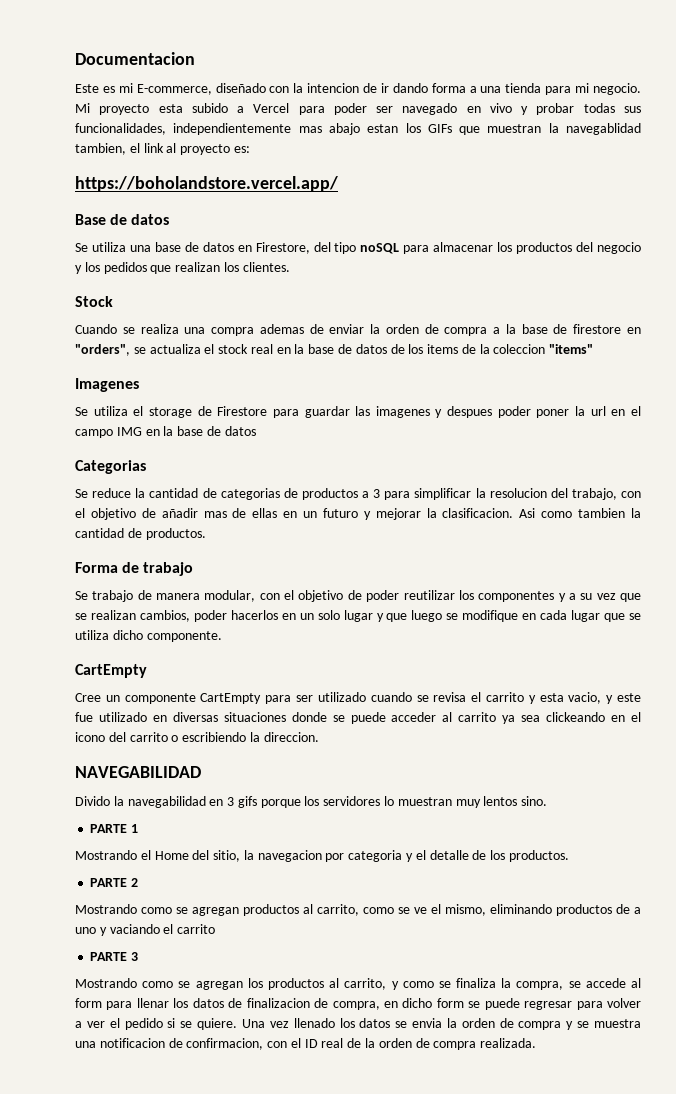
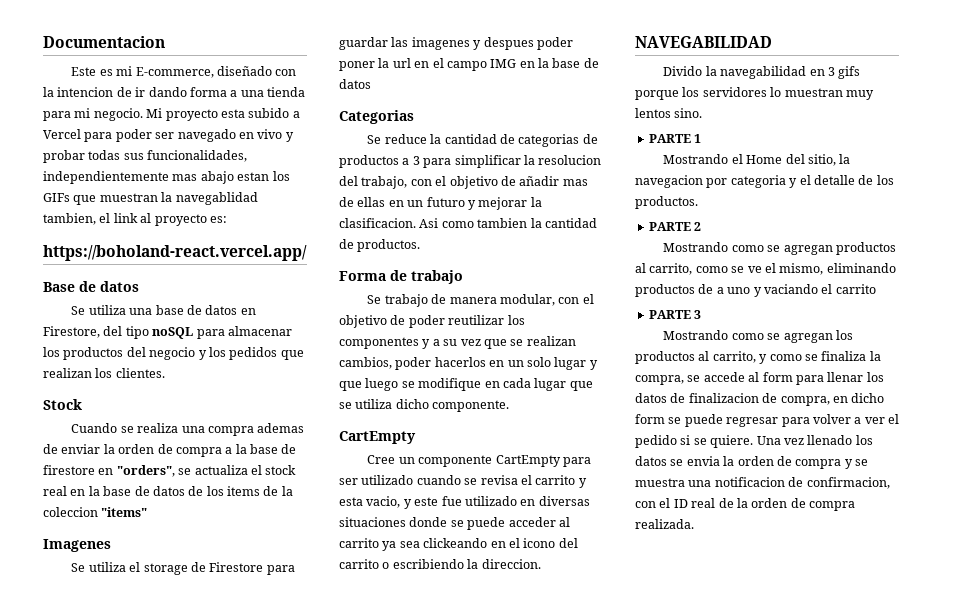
- https://boholandstore.vercel.app/
+ https://boholand-react.vercel.app/

